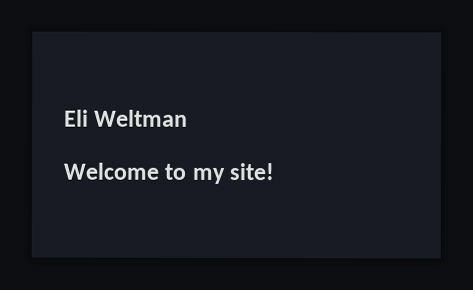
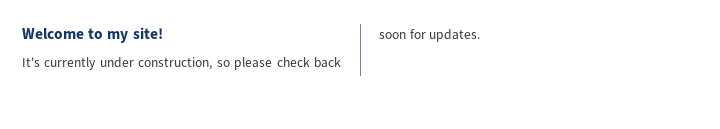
- Eli Weltman
+ It's currently under construction, so please check back soon for updates.

